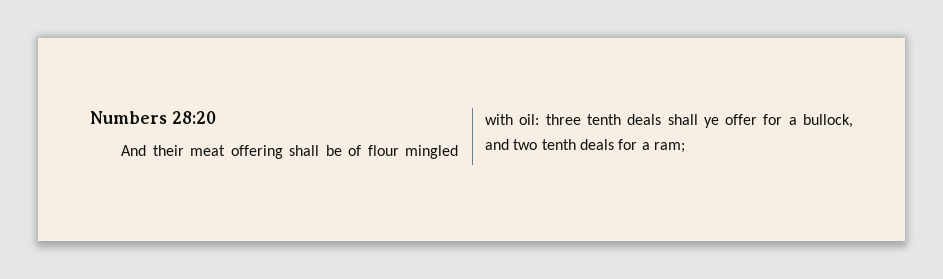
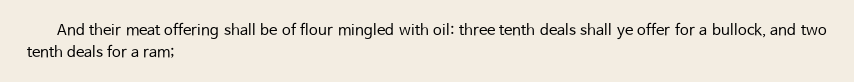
- Numbers 28:20

